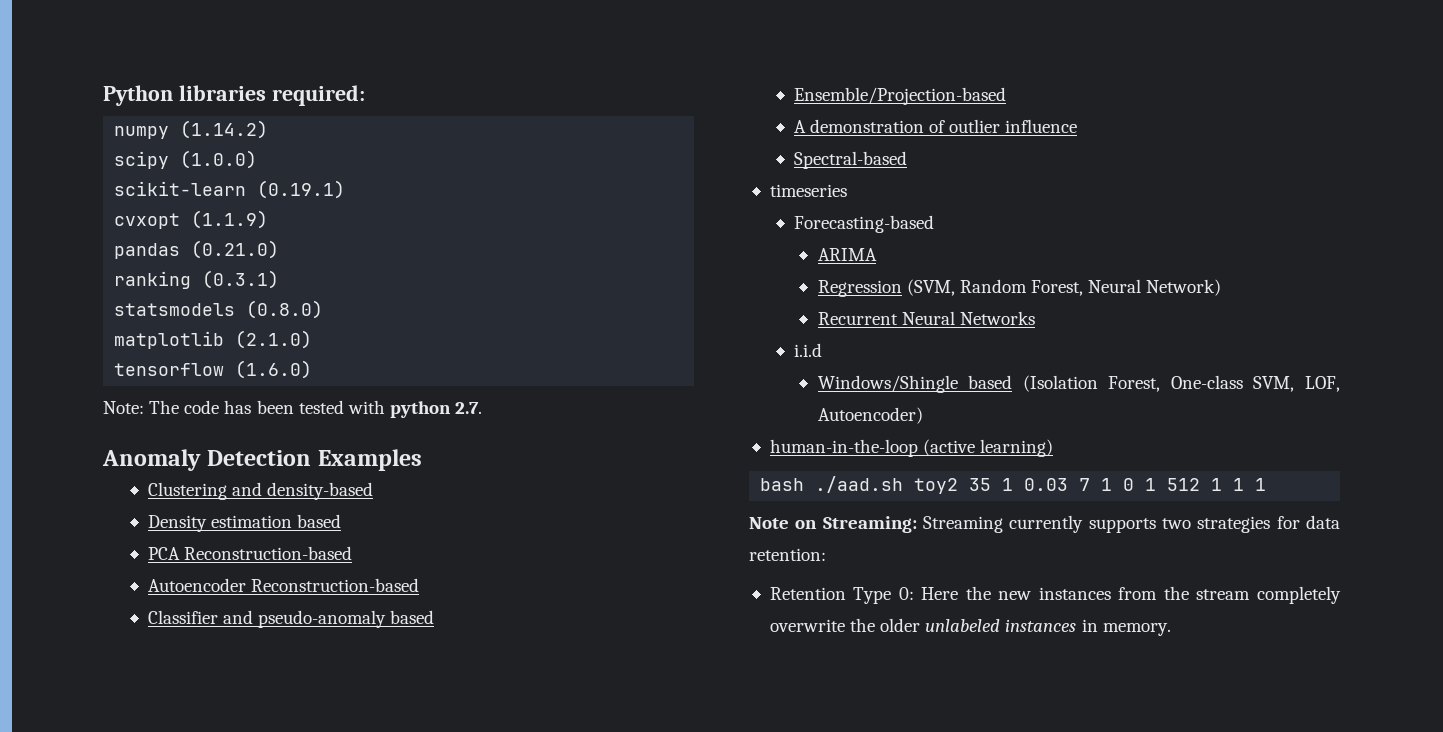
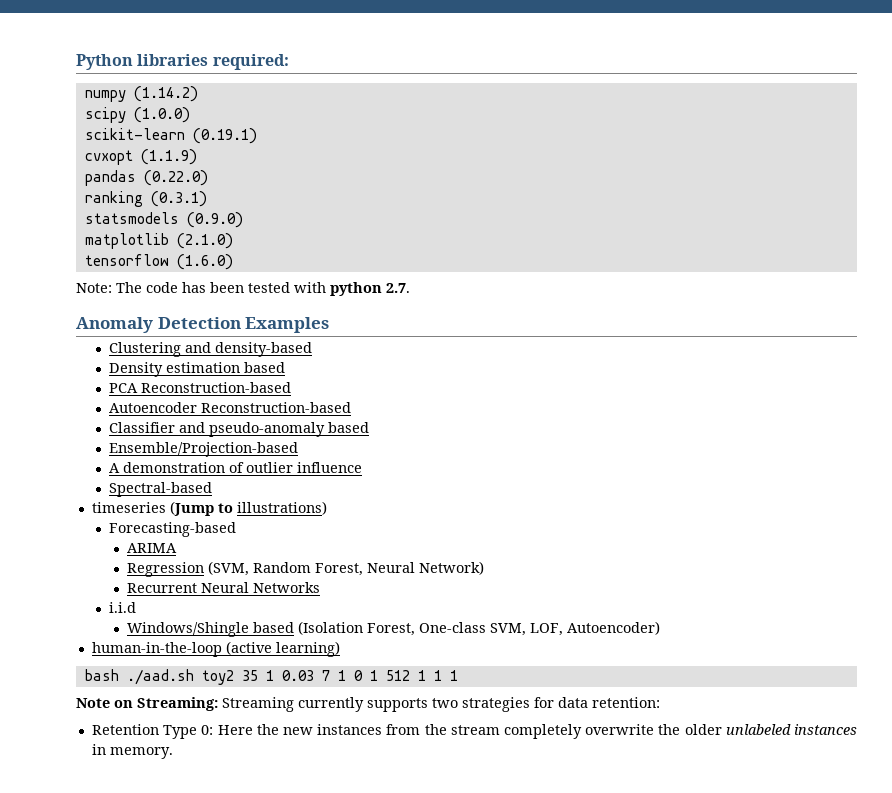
- pandas (0.21.0)
+ pandas (0.22.0)
- statsmodels (0.8.0)
+ statsmodels (0.9.0)
- timeseries
+ timeseries (Jump to illustrations)

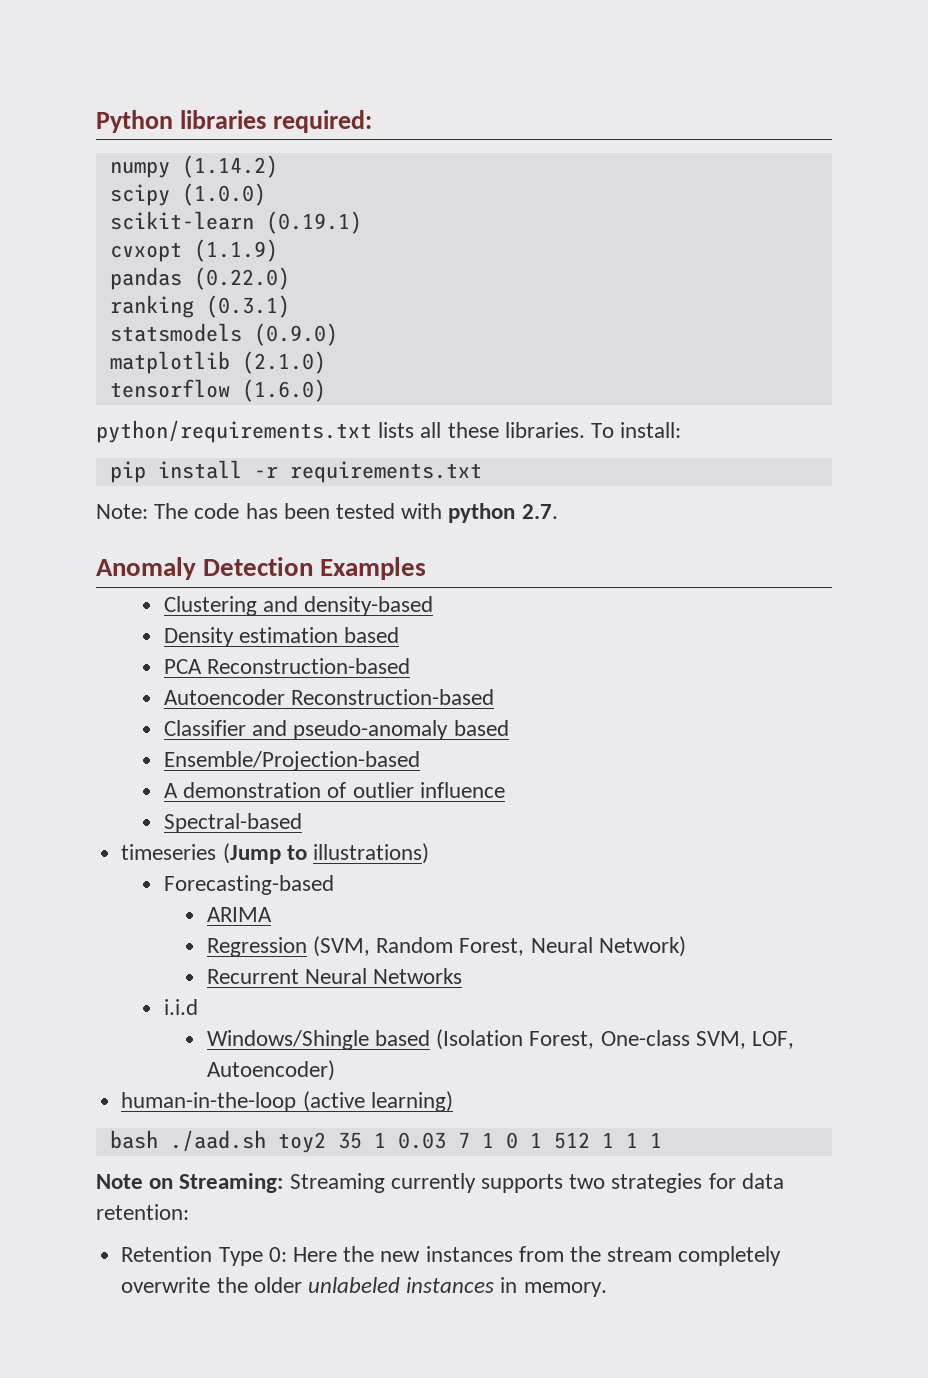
+ python/requirements.txt lists all these libraries. To install:
+ pip install -r requirements.txt

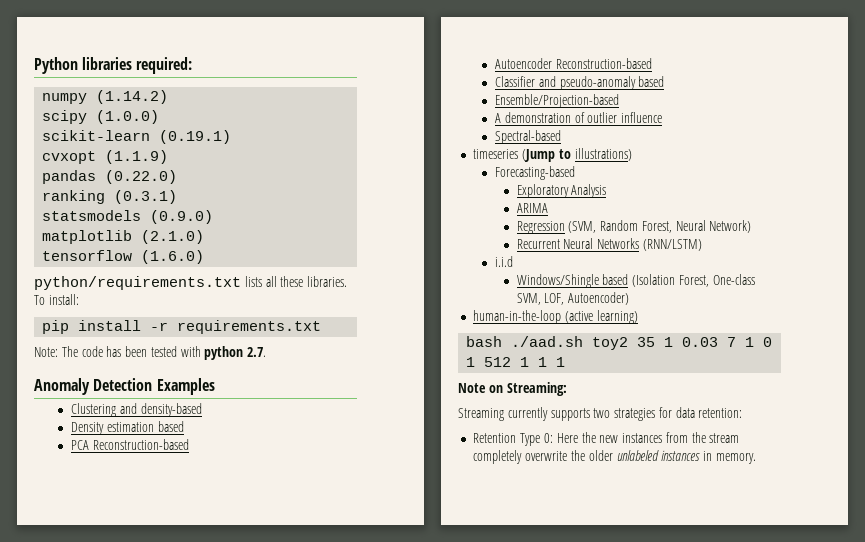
+ Exploratory Analysis
- Recurrent Neural Networks
+ Recurrent Neural Networks (RNN/LSTM)
- Note on Streaming: Streaming currently supports two strategies for data retention:
+ Note on Streaming:
+ Streaming currently supports two strategies for data retention:

